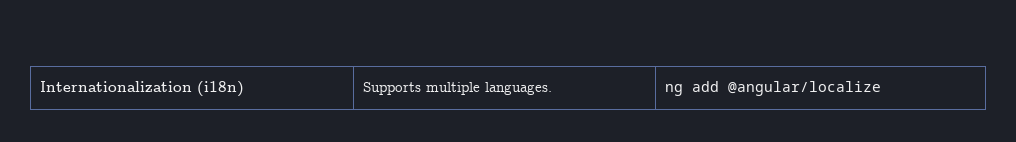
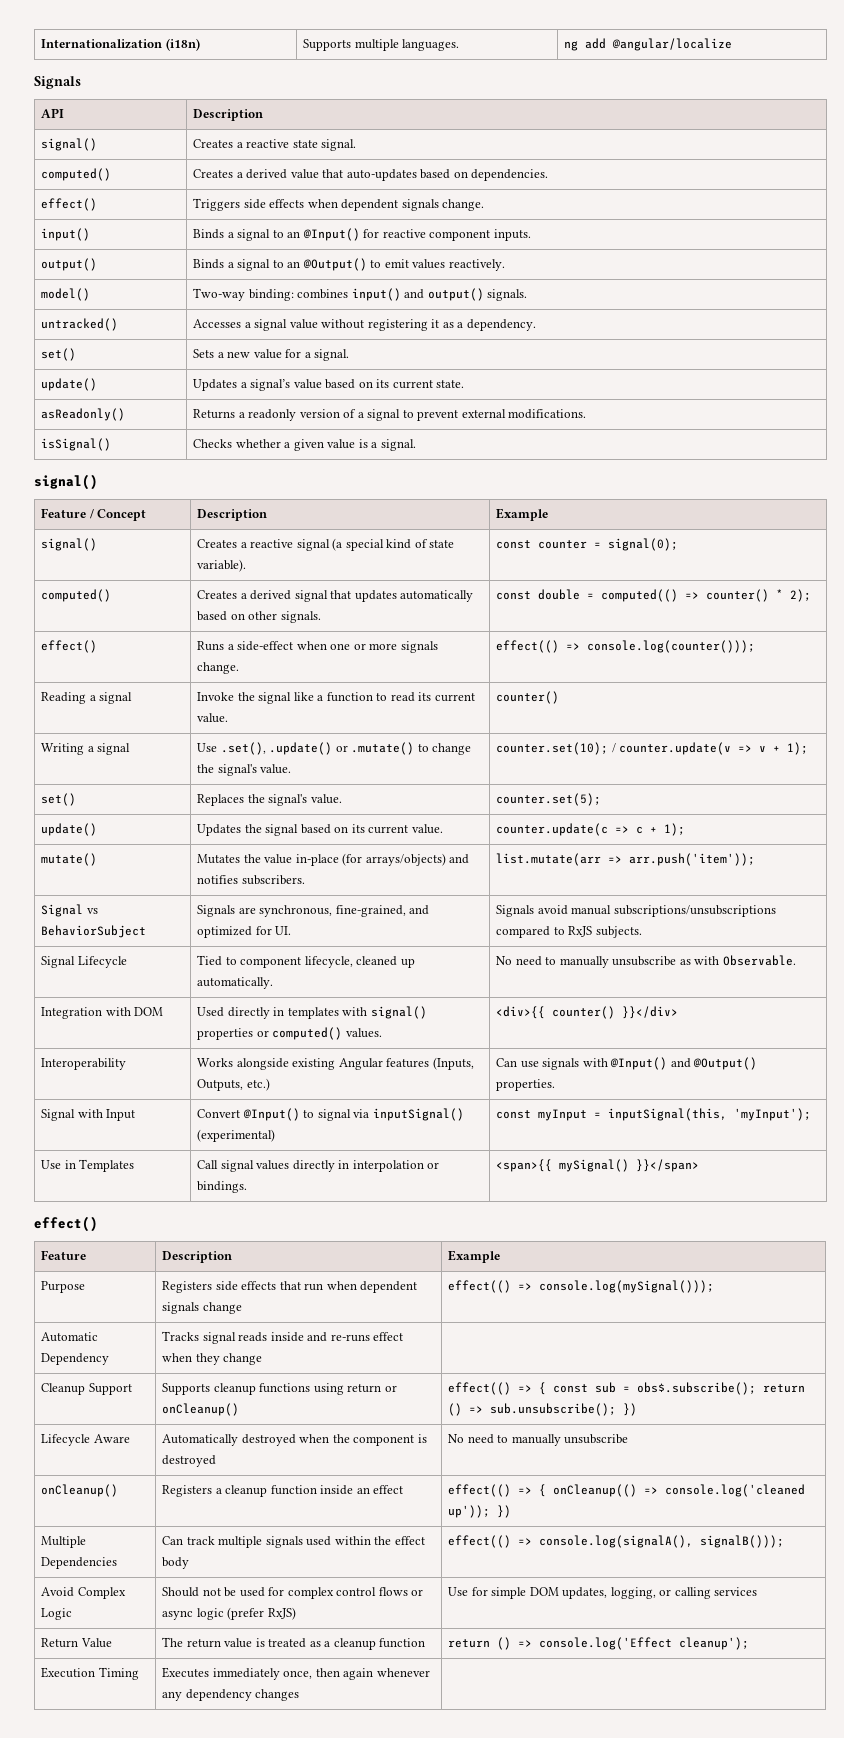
  Internationalization (i18n) | Supports multiple languages. | ng add @angular/localize
+ Signals
+ API | Description
+ signal() | Creates a reactive state signal.
+ computed() | Creates a derived value that auto-updates based on dependencies.
+ effect() | Triggers side effects when dependent signals change.
+ input() | Binds a signal to an @Input() for reactive component inputs.
+ output() | Binds a signal to an @Output() to emit values reactively.
+ model() | Two-way binding: combines input() and output() signals.
+ untracked() | Accesses a signal value without registering it as a dependency.
+ set() | Sets a new value for a signal.
+ update() | Updates a signal’s value based on its current state.
+ asReadonly() | Returns a readonly version of a signal to prevent external modifications.
+ isSignal() | Checks whether a given value is a signal.
+ signal()
+ Feature / Concept | Description | Example
+ signal() | Creates a reactive signal (a special kind of state variable). | const counter = signal(0);
+ computed() | Creates a derived signal that updates automatically based on other signals. | const double = computed(() => counter() * 2);
+ effect() | Runs a side-effect when one or more signals change. | effect(() => console.log(counter()));
+ Reading a signal | Invoke the signal like a function to read its current value. | counter()
+ Writing a signal | Use .set(), .update() or .mutate() to change the signal's value. | counter.set(10); / counter.update(v => v + 1);
+ set() | Replaces the signal's value. | counter.set(5);
+ update() | Updates the signal based on its current value. | counter.update(c => c + 1);
+ mutate() | Mutates the value in-place (for arrays/objects) and notifies subscribers. | list.mutate(arr => arr.push('item'));
+ Signal vs BehaviorSubject | Signals are synchronous, fine-grained, and optimized for UI. | Signals avoid manual subscriptions/unsubscriptions compared to RxJS subjects.
+ Signal Lifecycle | Tied to component lifecycle, cleaned up automatically. | No need to manually unsubscribe as with Observable.
+ Integration with DOM | Used directly in templates with signal() properties or computed() values. | <div>{{ counter() }}</div>
+ Interoperability | Works alongside existing Angular features (Inputs, Outputs, etc.) | Can use signals with @Input() and @Output() properties.
+ Signal with Input | Convert @Input() to signal via inputSignal() (experimental) | const myInput = inputSignal(this, 'myInput');
+ Use in Templates | Call signal values directly in interpolation or bindings. | <span>{{ mySignal() }}</span>
+ effect()
+ Feature | Description | Example
+ Purpose | Registers side effects that run when dependent signals change | effect(() => console.log(mySignal()));
+ Automatic Dependency | Tracks signal reads inside and re-runs effect when they change |
+ Cleanup Support | Supports cleanup functions using return or onCleanup() | effect(() => { const sub = obs$.subscribe(); return () => sub.unsubscribe(); })
+ Lifecycle Aware | Automatically destroyed when the component is destroyed | No need to manually unsubscribe
+ onCleanup() | Registers a cleanup function inside an effect | effect(() => { onCleanup(() => console.log('cleaned up')); })
+ Multiple Dependencies | Can track multiple signals used within the effect body | effect(() => console.log(signalA(), signalB()));
+ Avoid Complex Logic | Should not be used for complex control flows or async logic (prefer RxJS) | Use for simple DOM updates, logging, or calling services
+ Return Value | The return value is treated as a cleanup function | return () => console.log('Effect cleanup');
+ Execution Timing | Executes immediately once, then again whenever any dependency changes |

